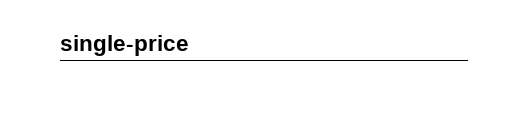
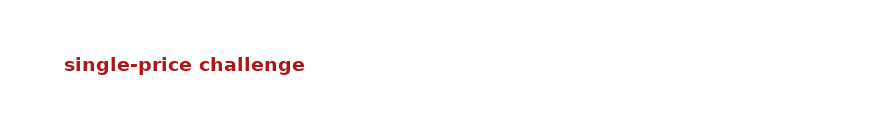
- single-price
+ single-price challenge

